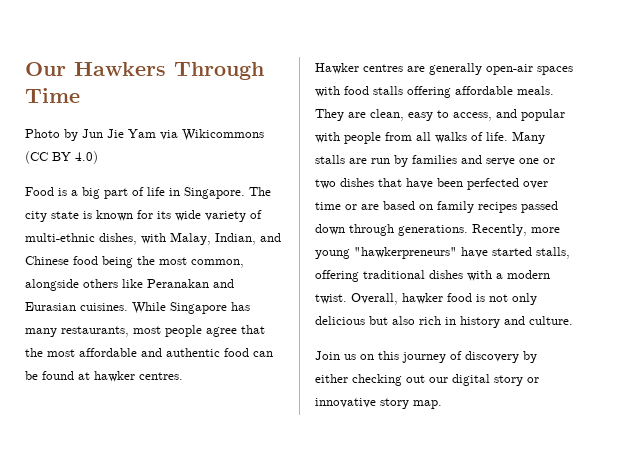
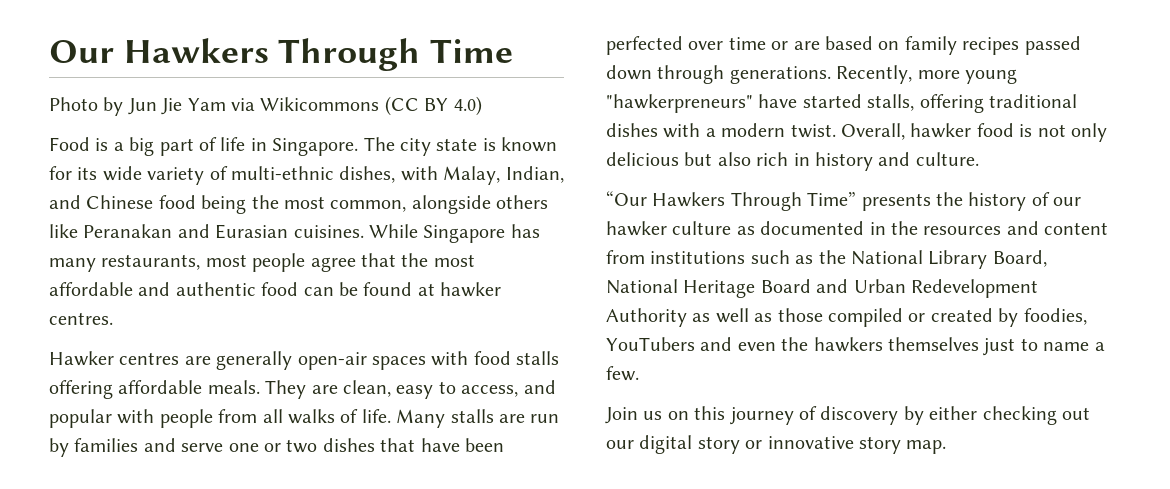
+ “Our Hawkers Through Time” presents the history of our hawker culture as documented in the resources and content from institutions such as the National Library Board, National Heritage Board and Urban Redevelopment Authority as well as those compiled or created by foodies, YouTubers and even the hawkers themselves just to name a few.

